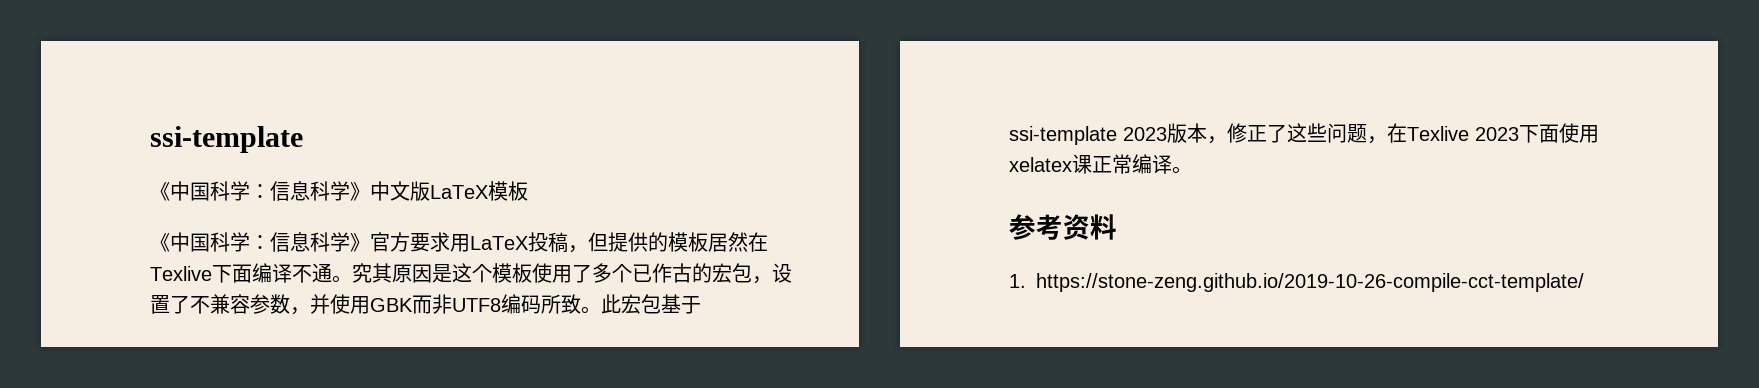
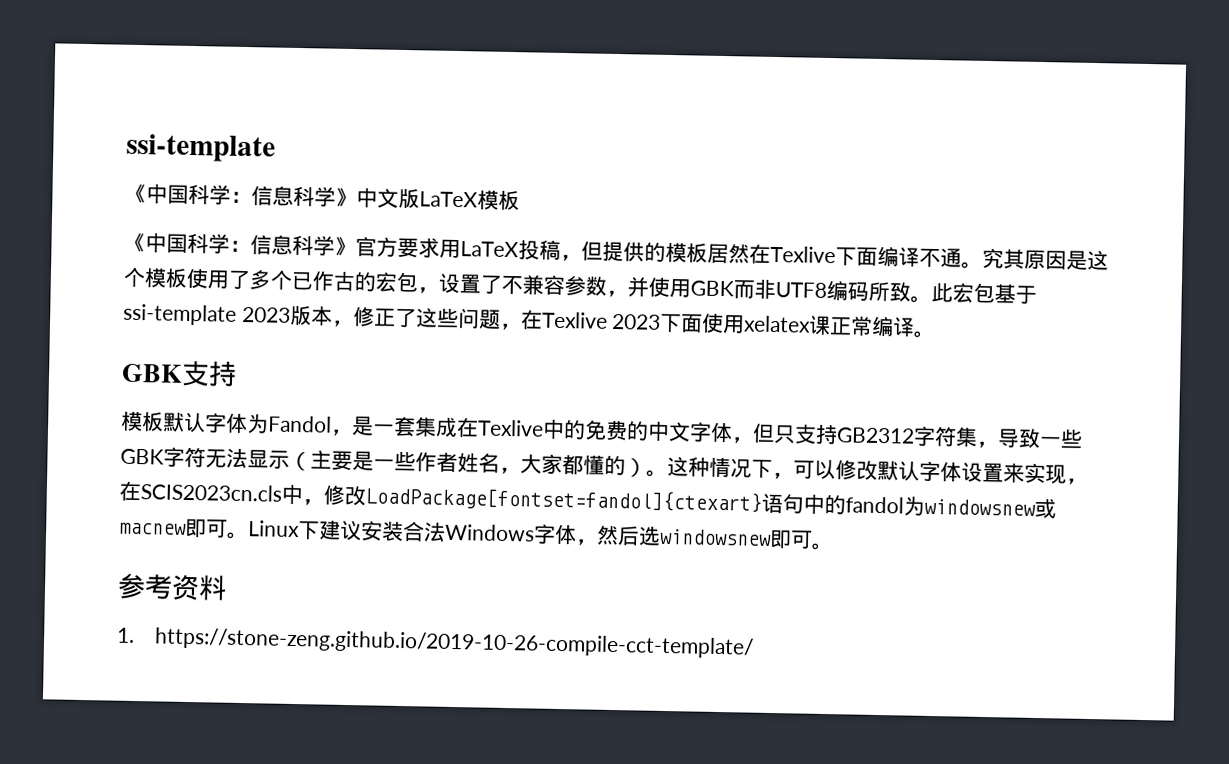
+ GBK支持
+ 模板默认字体为Fandol，是一套集成在Texlive中的免费的中文字体，但只支持GB2312字符集，导致一些GBK字符无法显示（主要是一些作者姓名，大家都懂的）。这种情况下，可以修改默认字体设置来实现，在SCIS2023cn.cls中，修改LoadPackage[fontset=fandol]{ctexart}语句中的fandol为windowsnew或macnew即可。Linux下建议安装合法Windows字体，然后选windowsnew即可。

